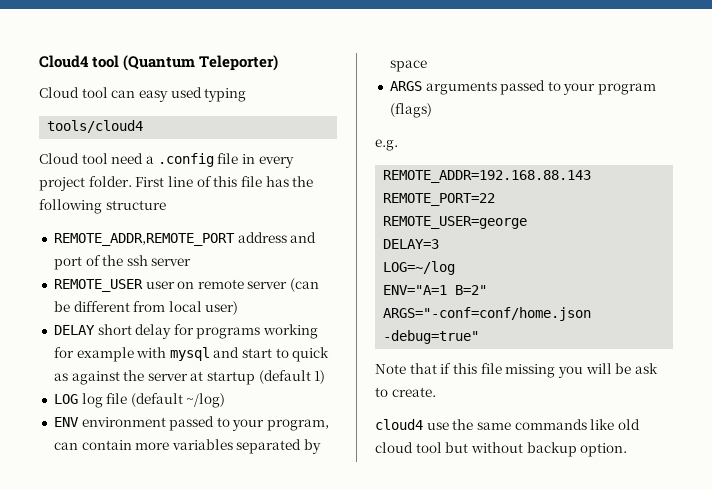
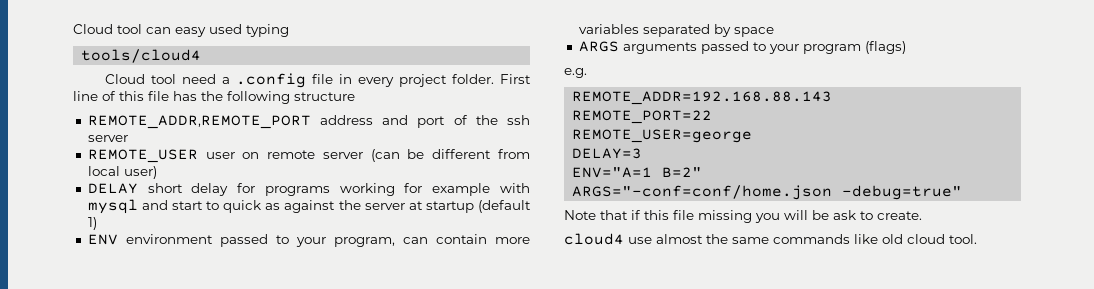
- Cloud4 tool (Quantum Teleporter)
- LOG log file (default ~/log)
- LOG=~/log
- cloud4 use the same commands like old cloud tool but without backup option.
+ cloud4 use almost the same commands like old cloud tool.

